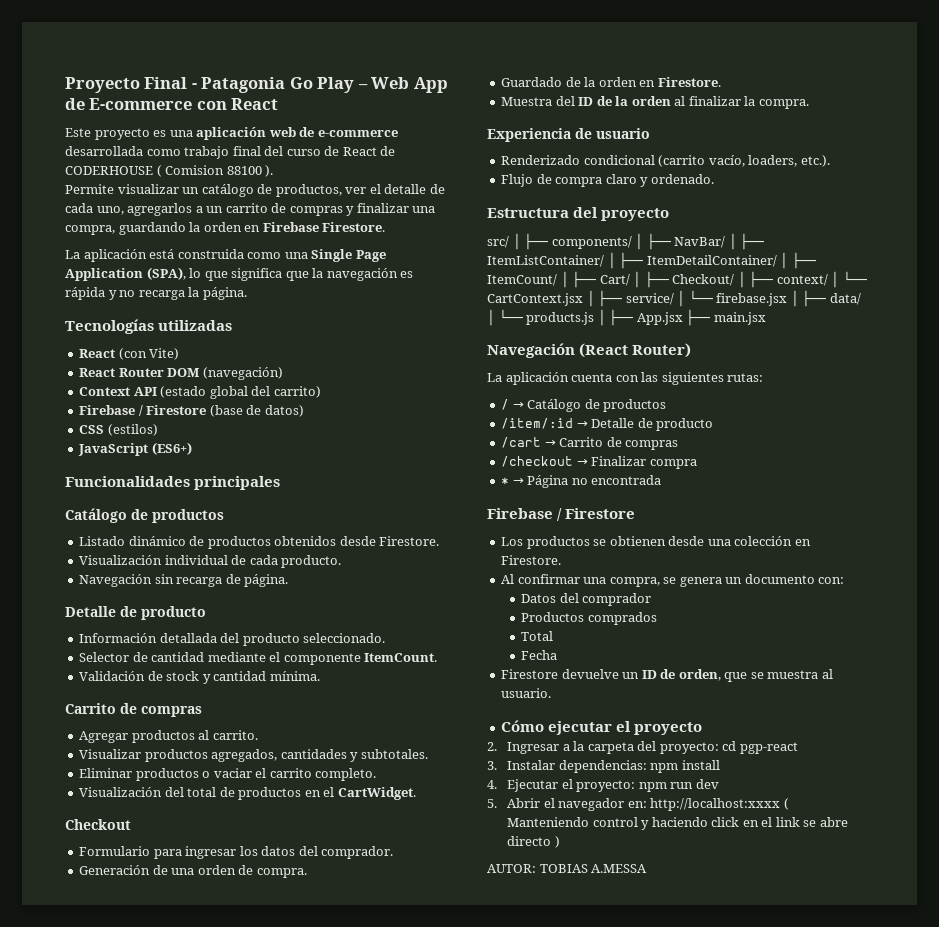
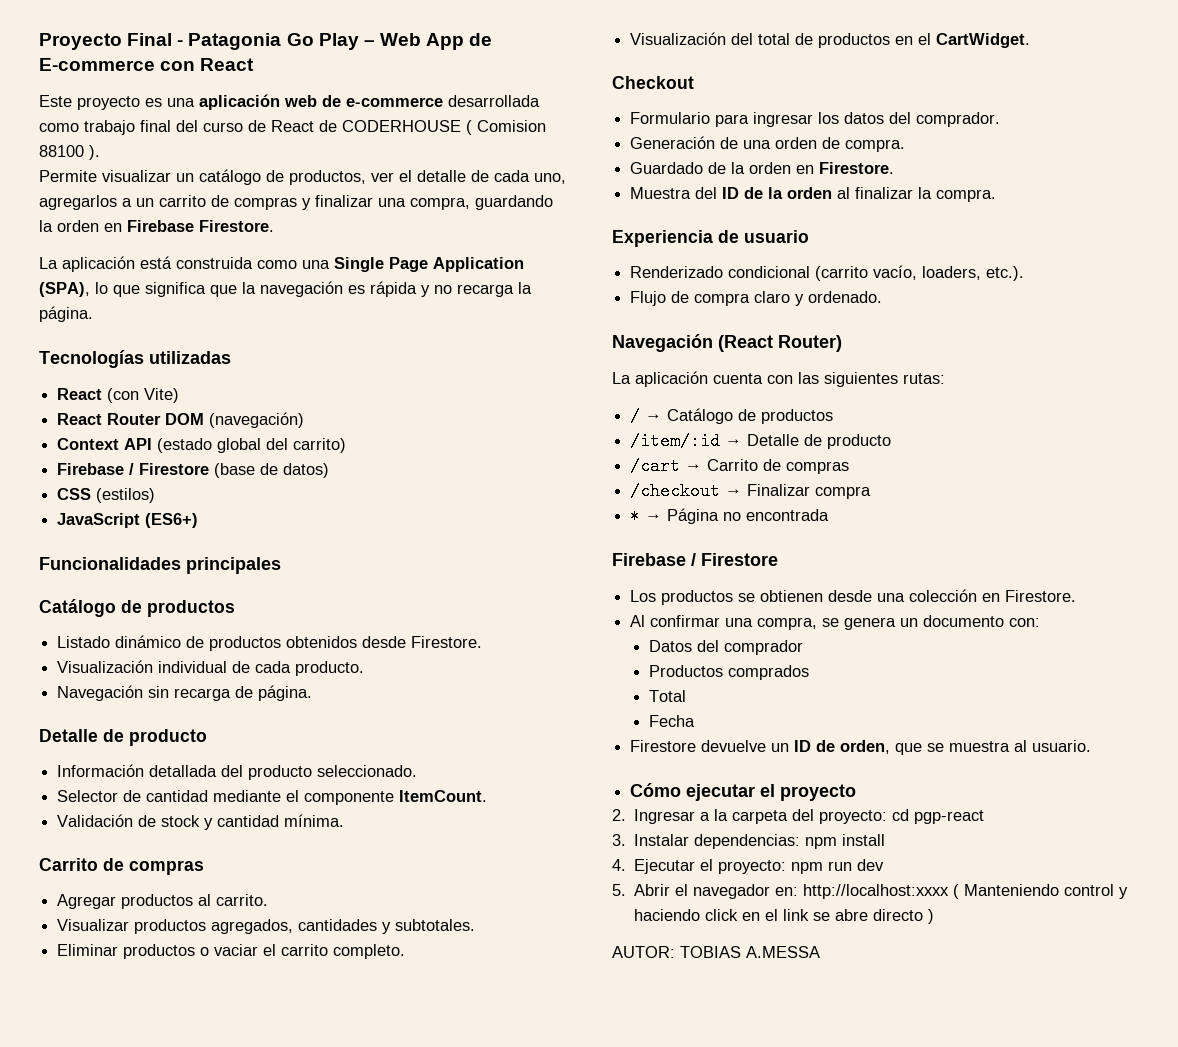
- Estructura del proyecto
- src/ │ ├── components/ │ ├── NavBar/ │ ├── ItemListContainer/ │ ├── ItemDetailContainer/ │ ├── ItemCount/ │ ├── Cart/ │ ├── Checkout/ │ ├── context/ │ └── CartContext.jsx │ ├── service/ │ └── firebase.jsx │ ├── data/ │ └── products.js │ ├── App.jsx ├── main.jsx

